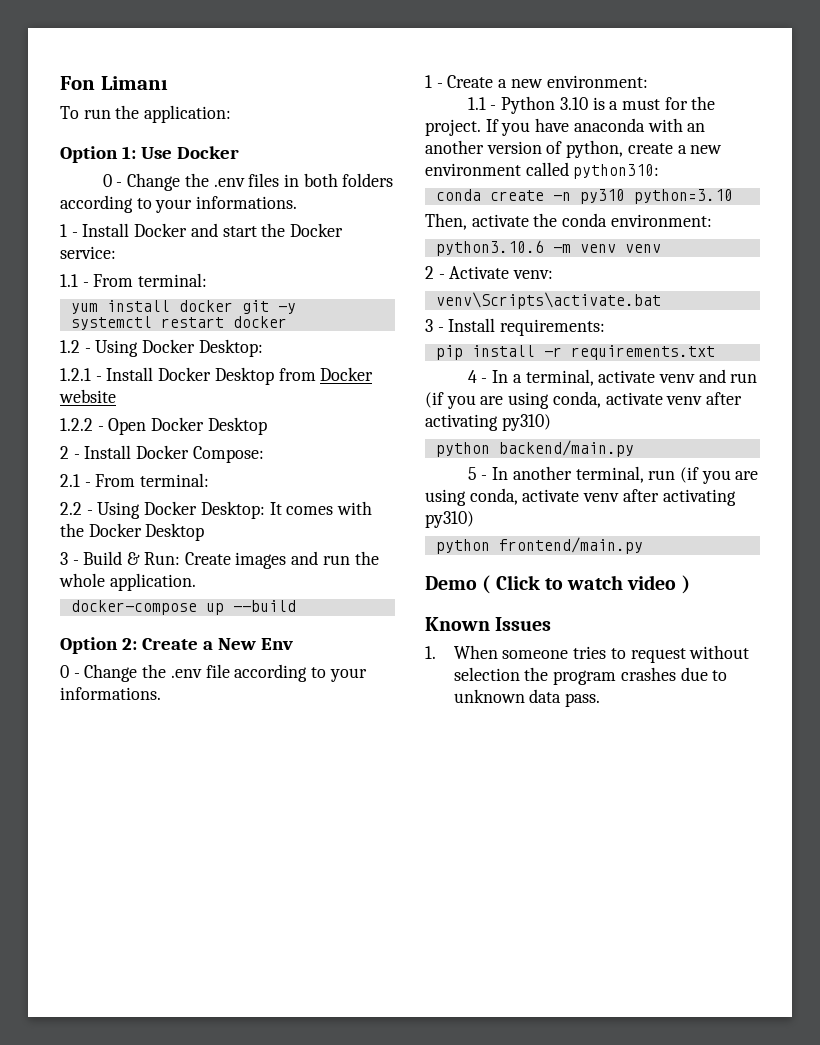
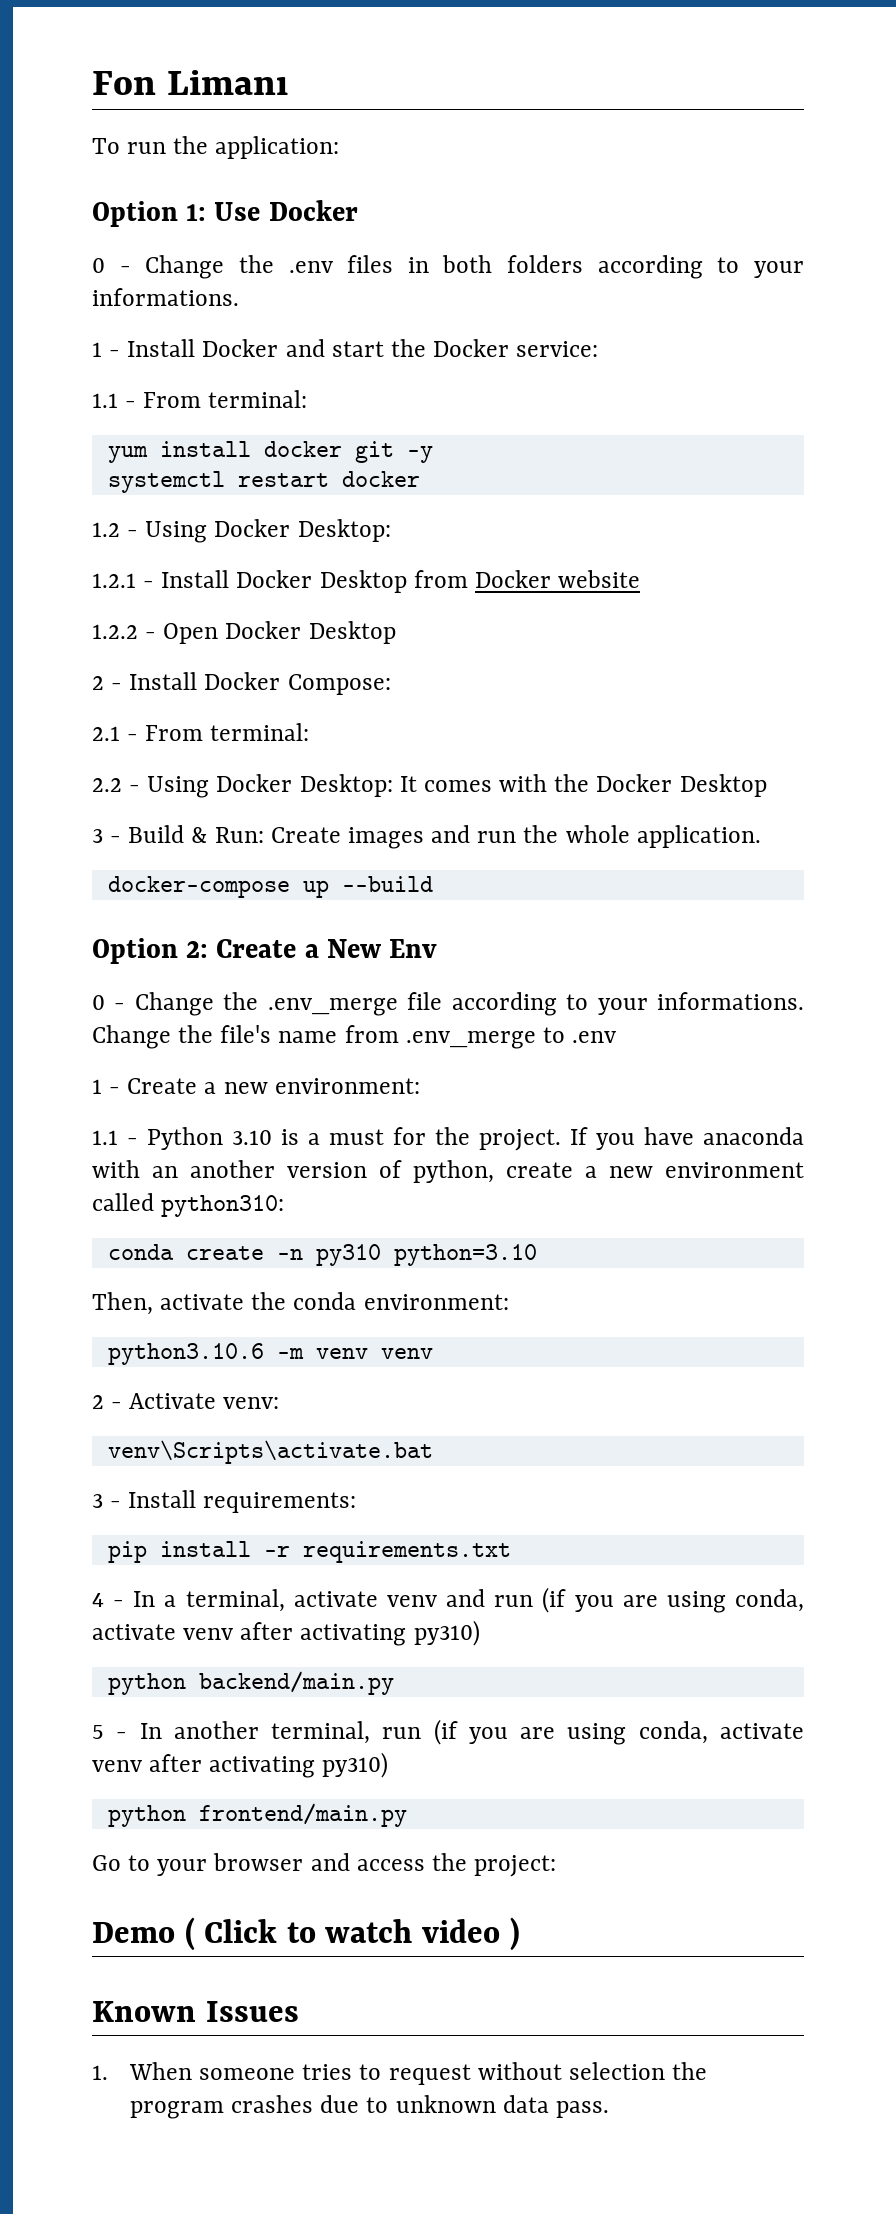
- 0 - Change the .env file according to your informations.
+ 0 - Change the .env_merge file according to your informations. Change the file's name from .env_merge to .env
+ Go to your browser and access the project:

